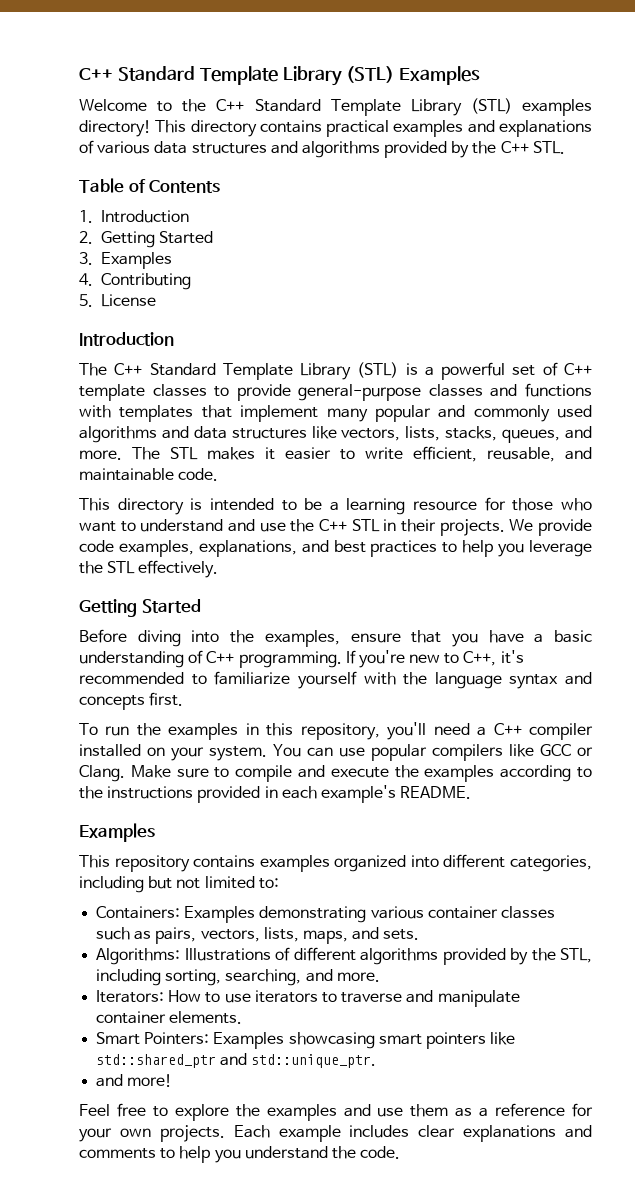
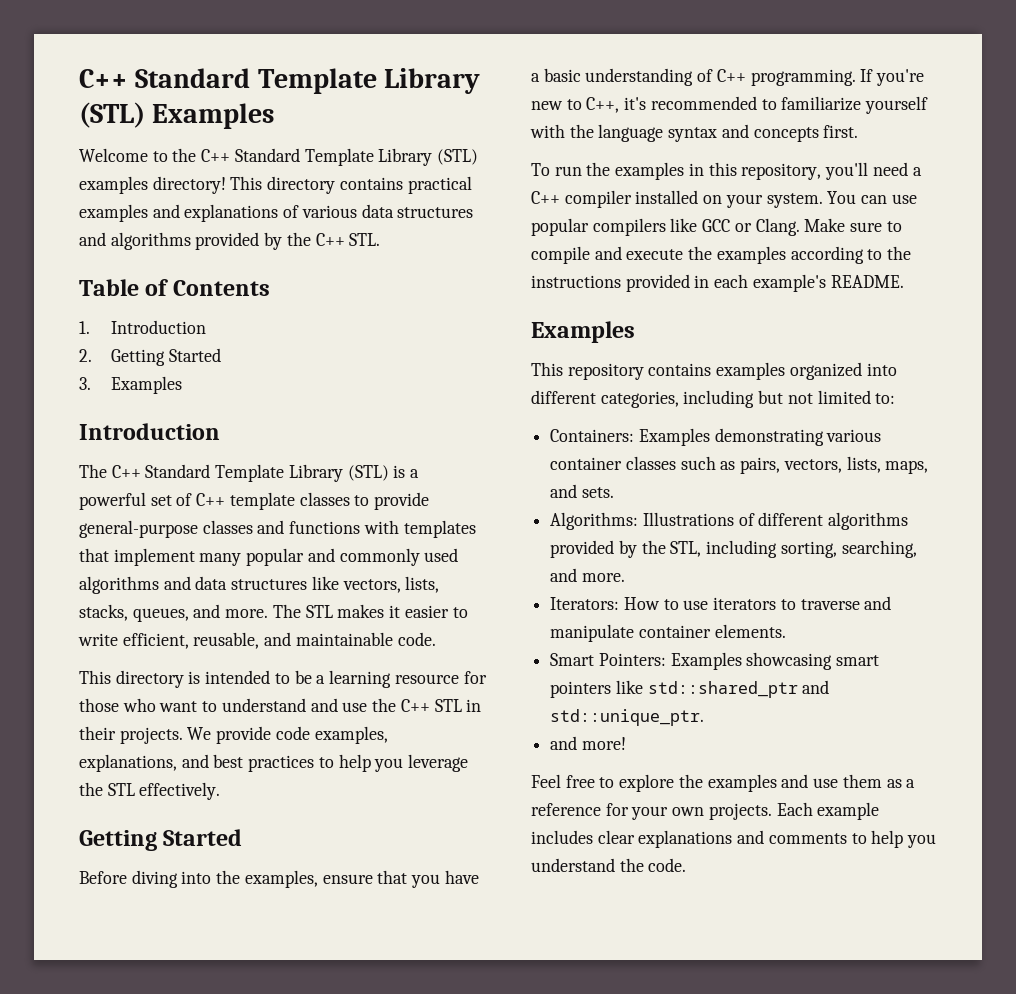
- 4. Contributing
- 5. License

